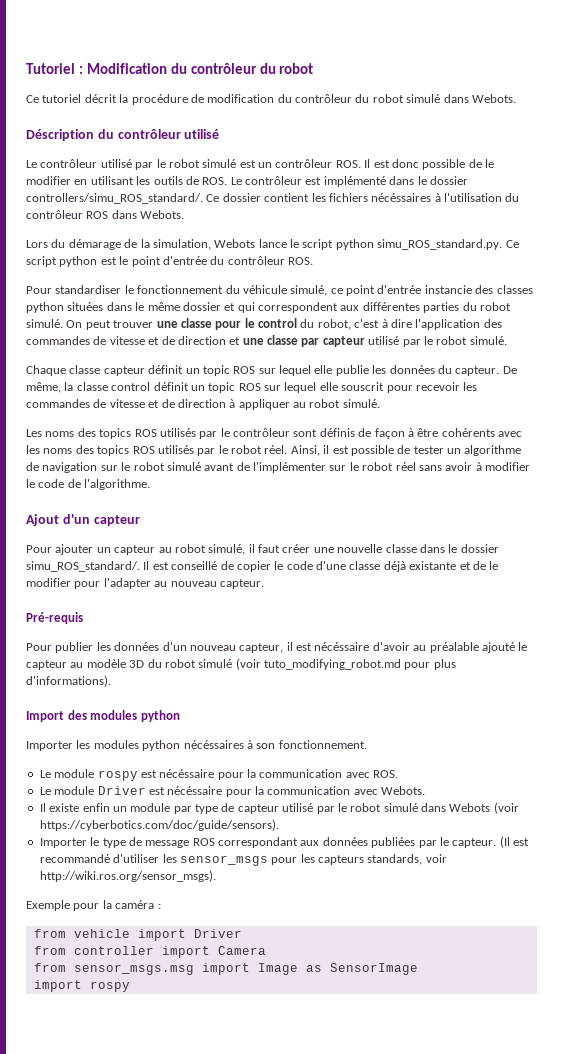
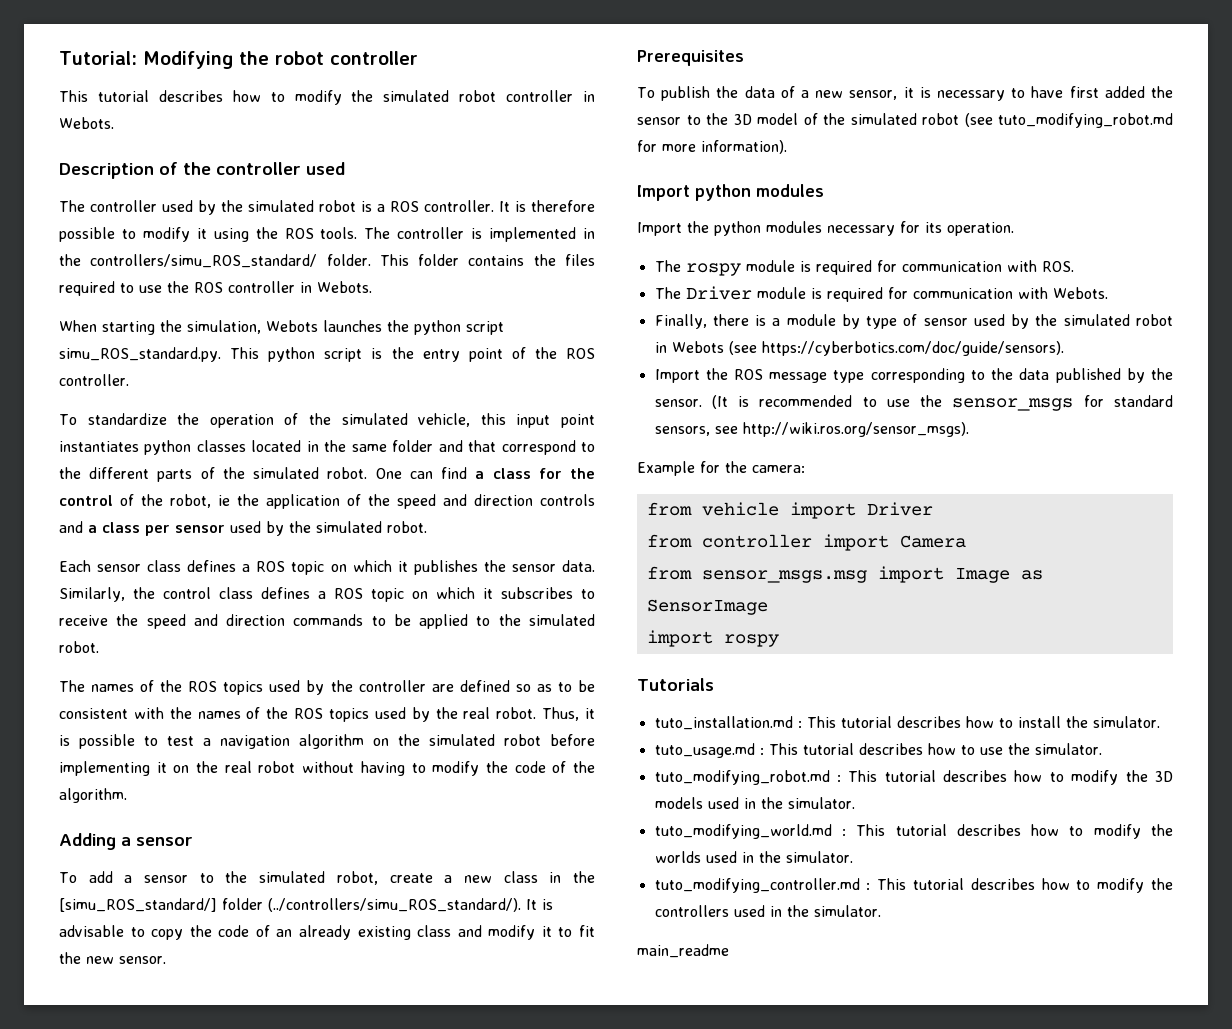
- Tutoriel : Modification du contrôleur du robot
- Ce tutoriel décrit la procédure de modification du contrôleur du robot simulé dans Webots.
- Déscription du contrôleur utilisé
- Le contrôleur utilisé par le robot simulé est un contrôleur ROS. Il est donc possible de le modifier en utilisant les outils de ROS. Le contrôleur est implémenté dans le dossier controllers/simu_ROS_standard/. Ce dossier contient les fichiers nécéssaires à l'utilisation du contrôleur ROS dans Webots.
- Lors du démarage de la simulation, Webots lance le script python simu_ROS_standard.py. Ce script python est le point d'entrée du contrôleur ROS.
- Pour standardiser le fonctionnement du véhicule simulé, ce point d'entrée instancie des classes python situées dans le même dossier et qui correspondent aux différentes parties du robot simulé. On peut trouver une classe pour le control du robot, c'est à dire l'application des commandes de vitesse et de direction et une classe par capteur utilisé par le robot simulé.
- Chaque classe capteur définit un topic ROS sur lequel elle publie les données du capteur. De même, la classe control définit un topic ROS sur lequel elle souscrit pour recevoir les commandes de vitesse et de direction à appliquer au robot simulé.
- Les noms des topics ROS utilisés par le contrôleur sont définis de façon à être cohérents avec les noms des topics ROS utilisés par le robot réel. Ainsi, il est possible de tester un algorithme de navigation sur le robot simulé avant de l'implémenter sur le robot réel sans avoir à modifier le code de l'algorithme.
- Ajout d'un capteur
- Pour ajouter un capteur au robot simulé, il faut créer une nouvelle classe dans le dossier simu_ROS_standard/. Il est conseillé de copier le code d'une classe déjà existante et de le modifier pour l'adapter au nouveau capteur.
- Pré-requis
- Pour publier les données d'un nouveau capteur, il est nécéssaire d'avoir au préalable ajouté le capteur au modèle 3D du robot simulé (voir tuto_modifying_robot.md pour plus d'informations).
- Import des modules python
- Importer les modules python nécéssaires à son fonctionnement.
- Le module rospy est nécéssaire pour la communication avec ROS.
- Le module Driver est nécéssaire pour la communication avec Webots.
- Il existe enfin un module par type de capteur utilisé par le robot simulé dans Webots (voir https://cyberbotics.com/doc/guide/sensors).
- Importer le type de message ROS correspondant aux données publiées par le capteur. (Il est recommandé d'utiliser les sensor_msgs pour les capteurs standards, voir http://wiki.ros.org/sensor_msgs).
- Exemple pour la caméra :
+ Tutorial: Modifying the robot controller
+ This tutorial describes how to modify the simulated robot controller in Webots.
+ Description of the controller used
+ The controller used by the simulated robot is a ROS controller. It is therefore possible to modify it using the ROS tools. The controller is implemented in the controllers/simu_ROS_standard/ folder. This folder contains the files required to use the ROS controller in Webots.
+ When starting the simulation, Webots launches the python script simu_ROS_standard.py. This python script is the entry point of the ROS controller.
+ To standardize the operation of the simulated vehicle, this input point instantiates python classes located in the same folder and that correspond to the different parts of the simulated robot. One can find a class for the control of the robot, ie the application of the speed and direction controls and a class per sensor used by the simulated robot.
+ Each sensor class defines a ROS topic on which it publishes the sensor data. Similarly, the control class defines a ROS topic on which it subscribes to receive the speed and direction commands to be applied to the simulated robot.
+ The names of the ROS topics used by the controller are defined so as to be consistent with the names of the ROS topics used by the real robot. Thus, it is possible to test a navigation algorithm on the simulated robot before implementing it on the real robot without having to modify the code of the algorithm.
+ Adding a sensor
+ To add a sensor to the simulated robot, create a new class in the [simu_ROS_standard/] folder (../controllers/simu_ROS_standard/). It is advisable to copy the code of an already existing class and modify it to fit the new sensor.
+ Prerequisites
+ To publish the data of a new sensor, it is necessary to have first added the sensor to the 3D model of the simulated robot (see tuto_modifying_robot.md for more information).
+ Import python modules
+ Import the python modules necessary for its operation.
+ The rospy module is required for communication with ROS.
+ The Driver module is required for communication with Webots.
+ Finally, there is a module by type of sensor used by the simulated robot in Webots (see https://cyberbotics.com/doc/guide/sensors).
+ Import the ROS message type corresponding to the data published by the sensor. (It is recommended to use the sensor_msgs for standard sensors, see http://wiki.ros.org/sensor_msgs).
+ Example for the camera:
+ Tutorials
+ tuto_installation.md : This tutorial describes how to install the simulator.
+ tuto_usage.md : This tutorial describes how to use the simulator.
+ tuto_modifying_robot.md : This tutorial describes how to modify the 3D models used in the simulator.
+ tuto_modifying_world.md : This tutorial describes how to modify the worlds used in the simulator.
+ tuto_modifying_controller.md : This tutorial describes how to modify the controllers used in the simulator.
+ main_readme

